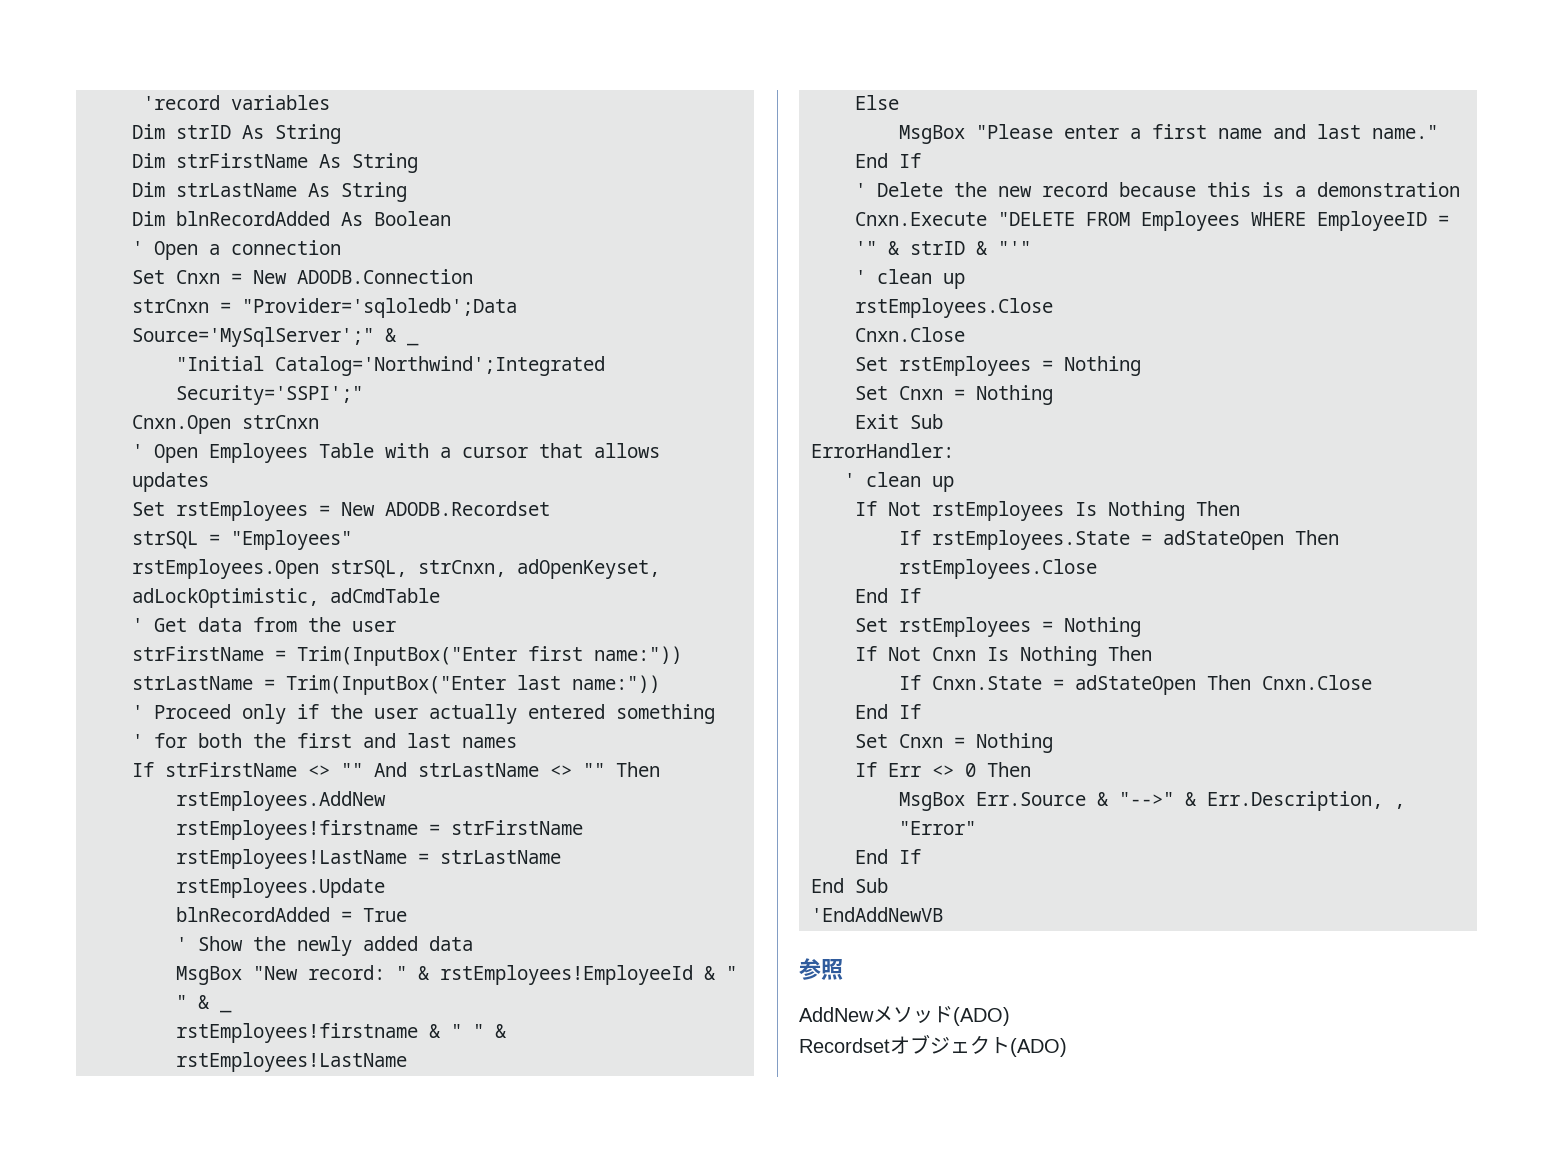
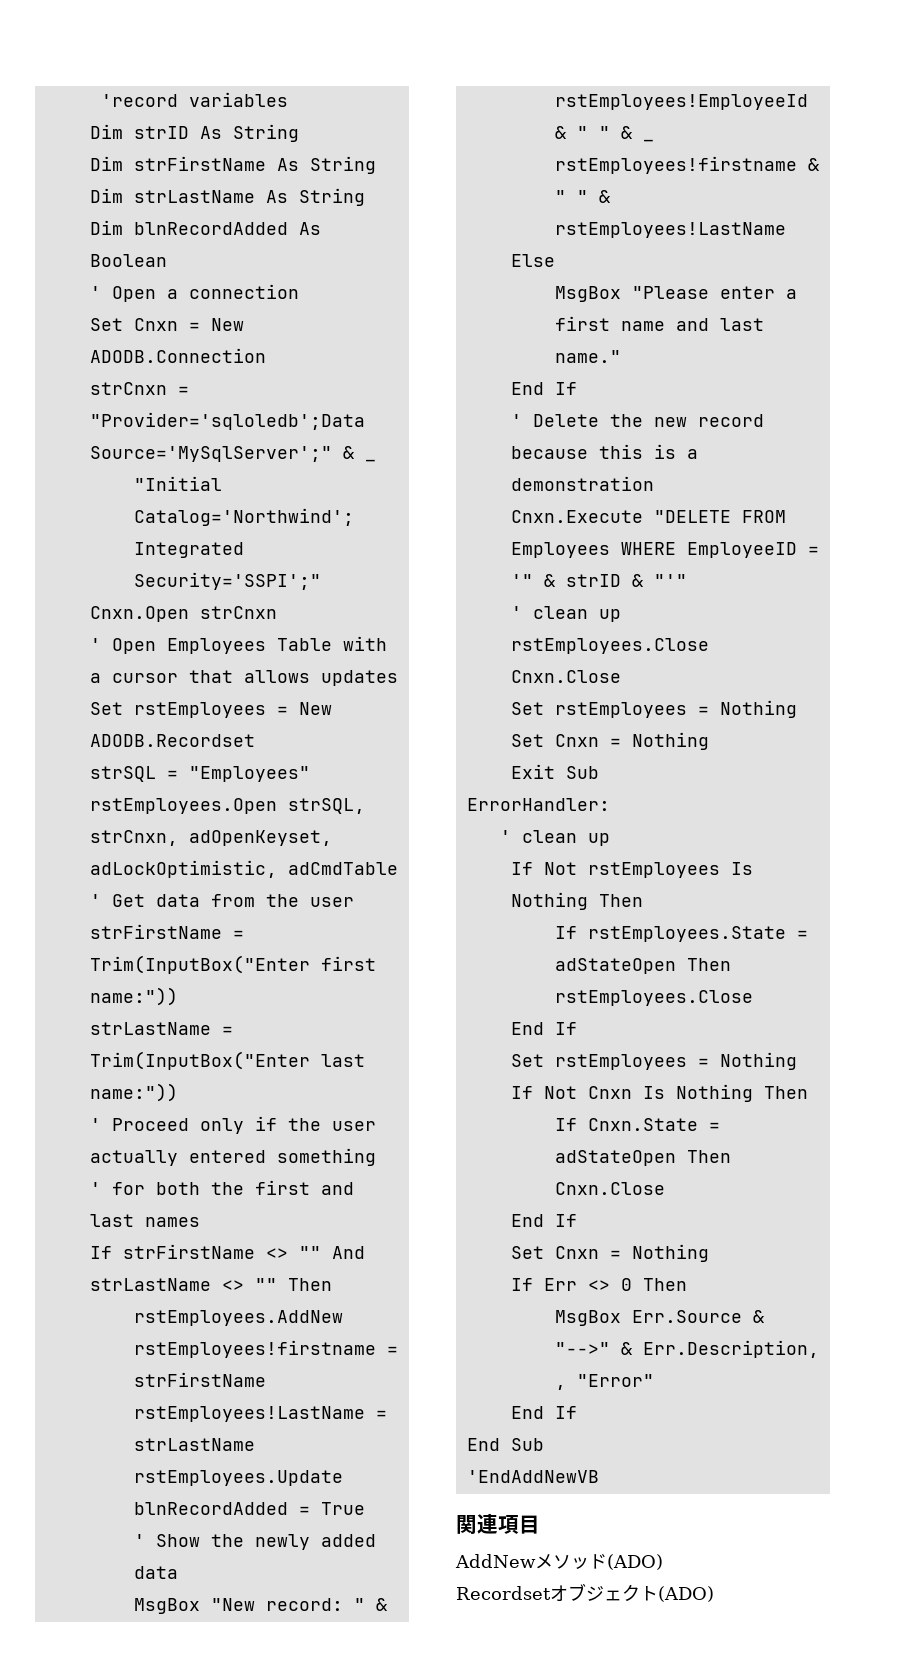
- 参照
+ 関連項目

